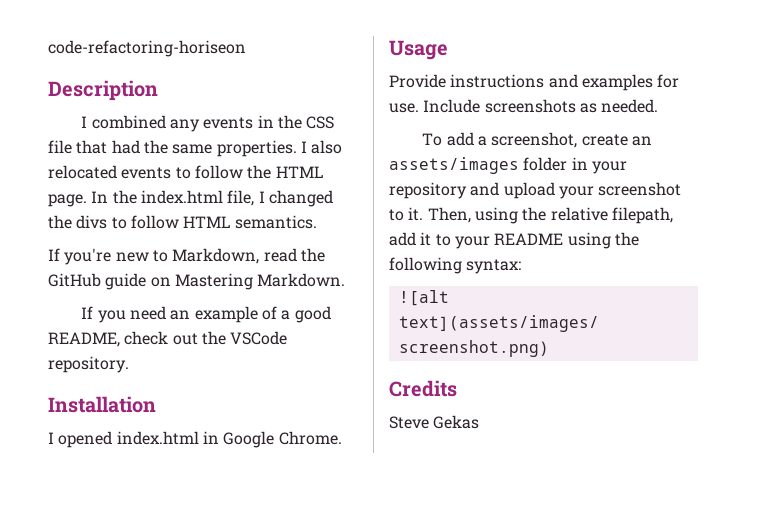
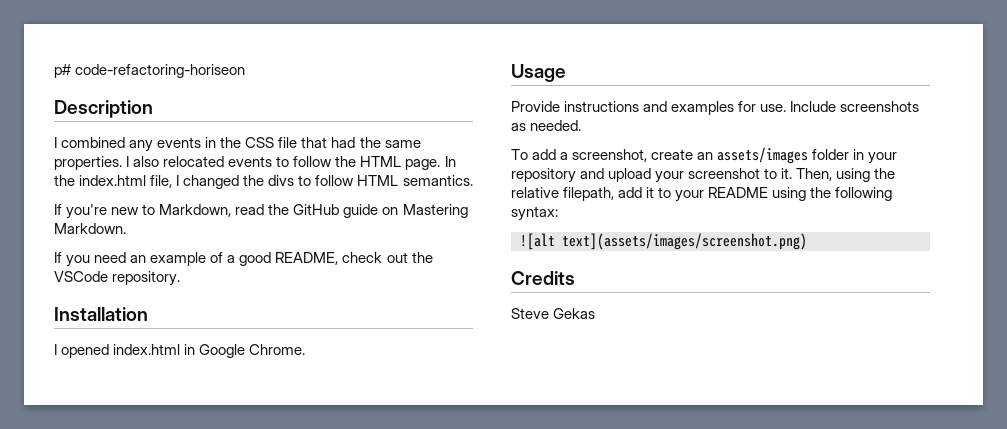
- code-refactoring-horiseon
+ p# code-refactoring-horiseon

